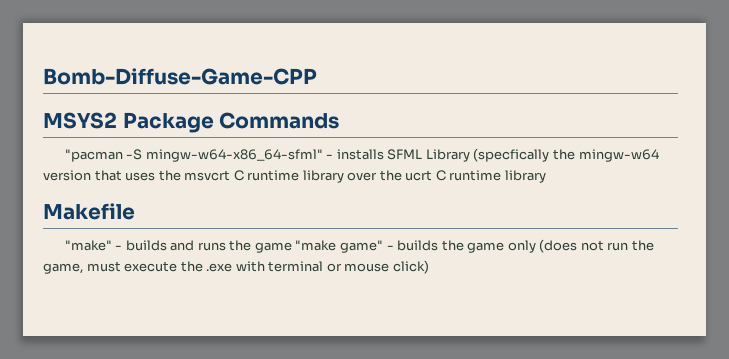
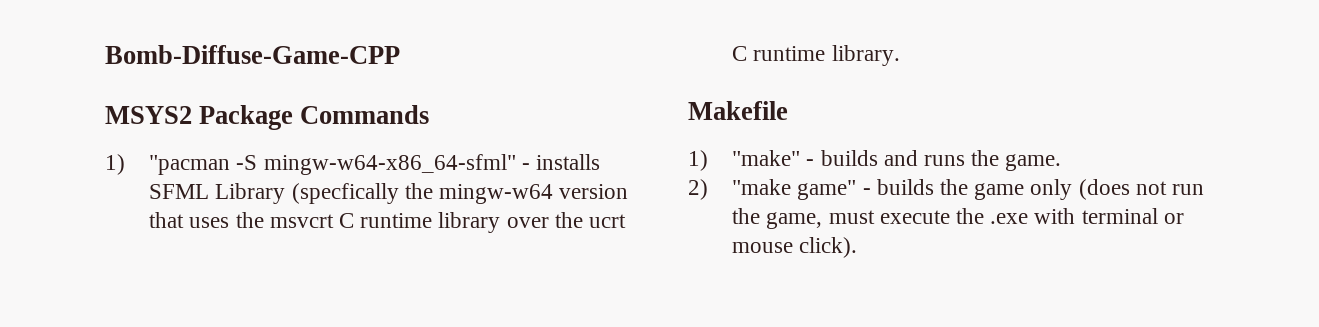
- "pacman -S mingw-w64-x86_64-sfml" - installs SFML Library (specfically the mingw-w64 version that uses the msvcrt C runtime library over the ucrt C runtime library
+ 1) "pacman -S mingw-w64-x86_64-sfml" - installs SFML Library (specfically the mingw-w64 version that uses the msvcrt C runtime library over the ucrt C runtime library.
- "make" - builds and runs the game "make game" - builds the game only (does not run the game, must execute the .exe with terminal or mouse click)
+ 1) "make" - builds and runs the game.
+ 2) "make game" - builds the game only (does not run the game, must execute the .exe with terminal or mouse click).

